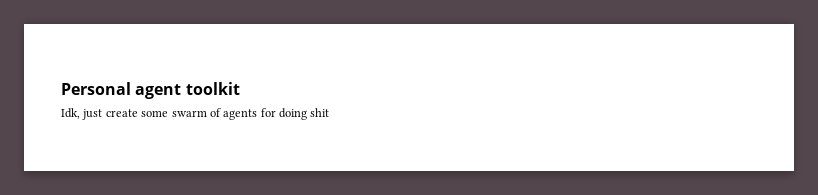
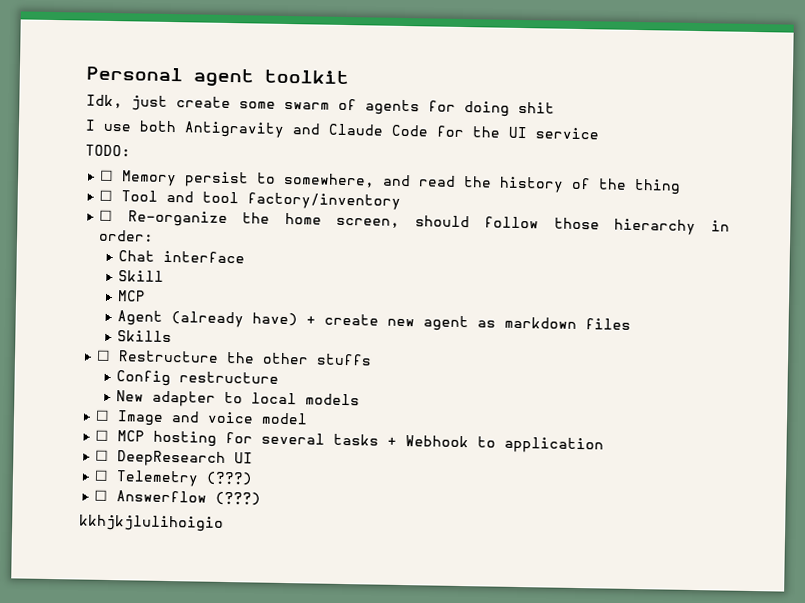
+ I use both Antigravity and Claude Code for the UI service
+ TODO:
+ ☐ Memory persist to somewhere, and read the history of the thing
+ ☐ Tool and tool factory/inventory
+ ☐ Re-organize the home screen, should follow those hierarchy in order:
+ Chat interface
+ Skill
+ MCP
+ Agent (already have) + create new agent as markdown files
+ Skills
+ ☐ Restructure the other stuffs
+ Config restructure
+ New adapter to local models
+ ☐ Image and voice model
+ ☐ MCP hosting for several tasks + Webhook to application
+ ☐ DeepResearch UI
+ ☐ Telemetry (???)
+ ☐ Answerflow (???)
+ kkhjkjlulihoigio

